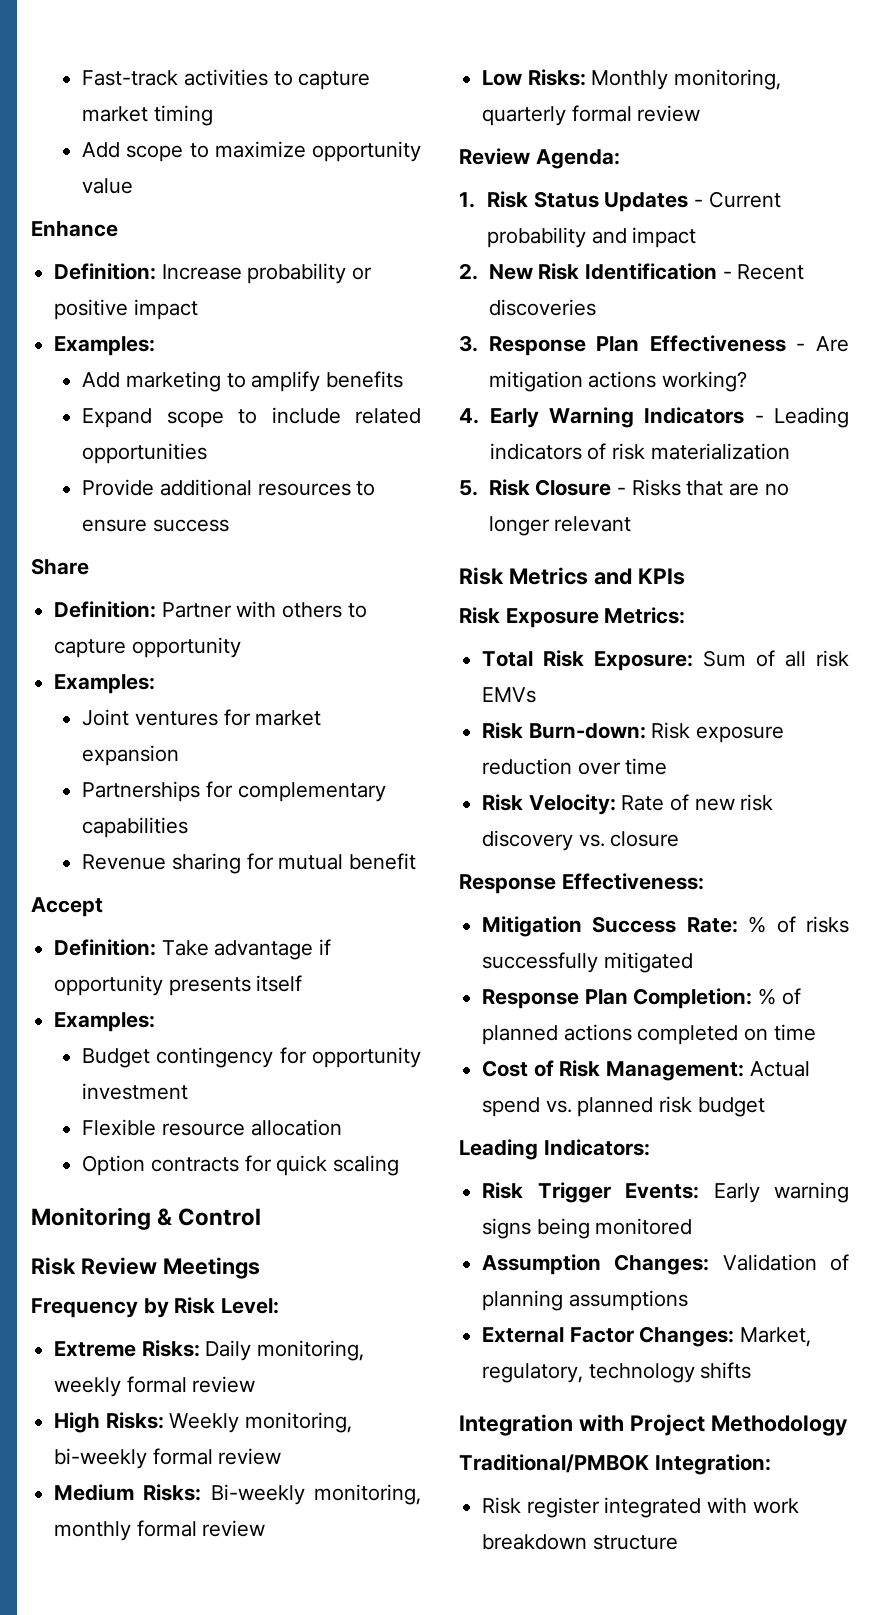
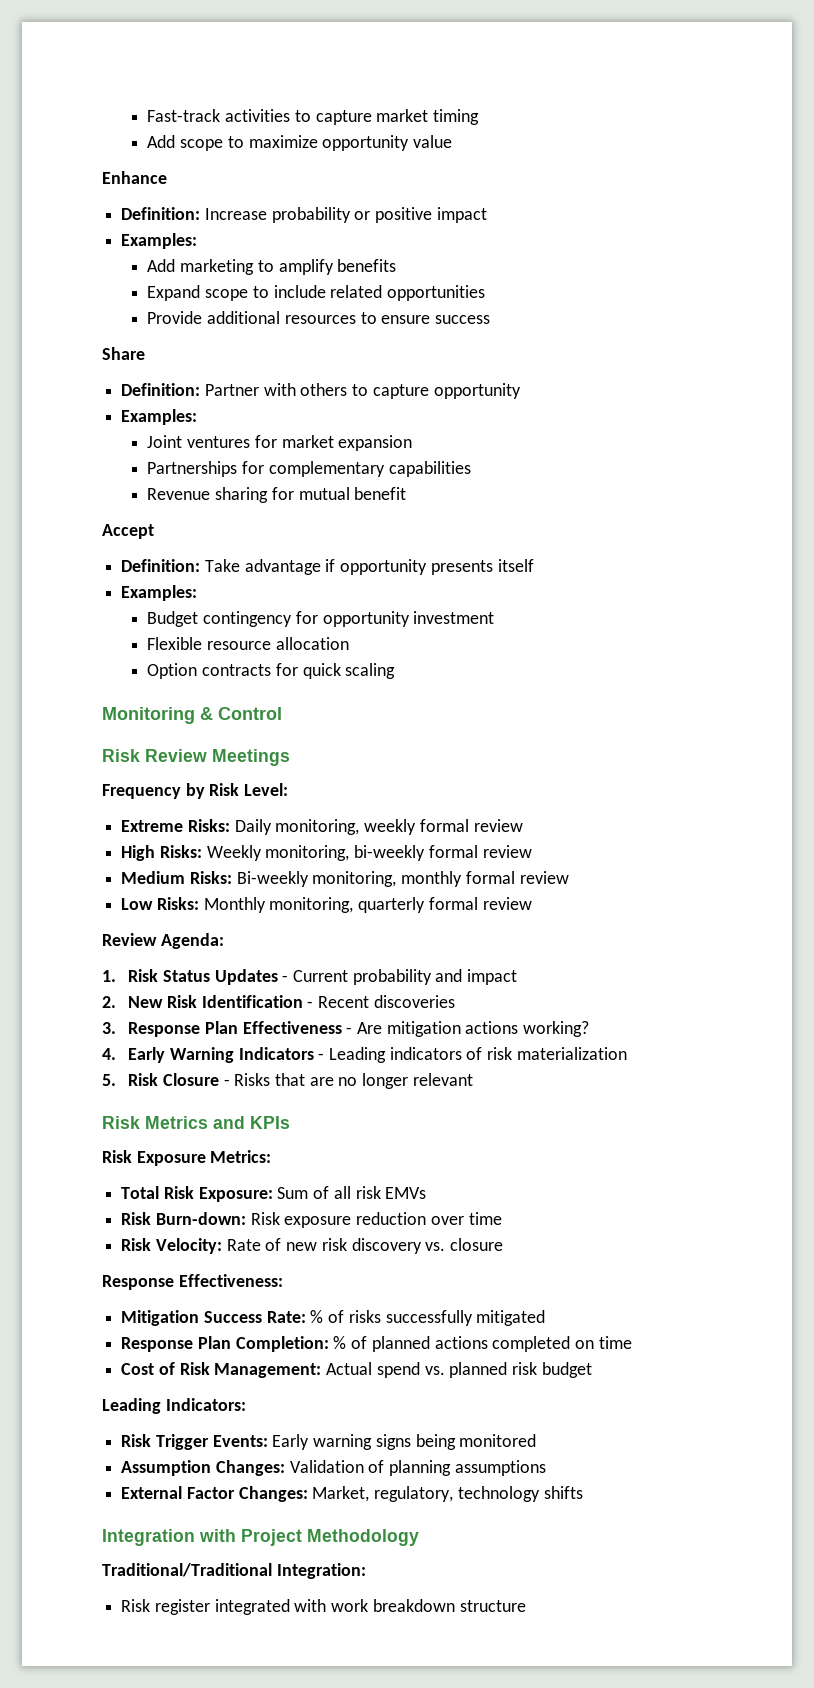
- Traditional/PMBOK Integration:
+ Traditional/Traditional Integration:

